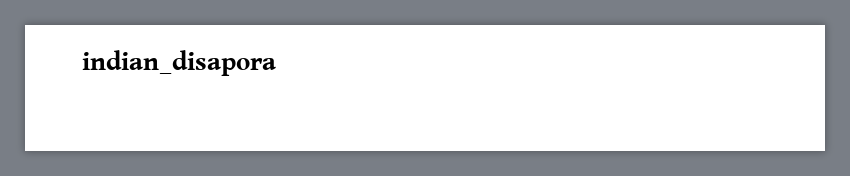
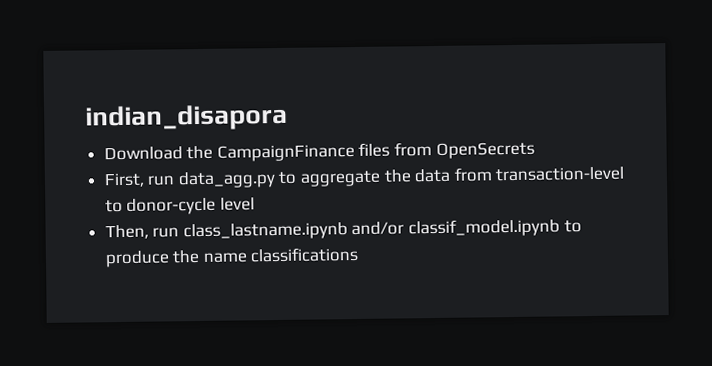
+ Download the CampaignFinance files from OpenSecrets
+ First, run data_agg.py to aggregate the data from transaction-level to donor-cycle level
+ Then, run class_lastname.ipynb and/or classif_model.ipynb to produce the name classifications

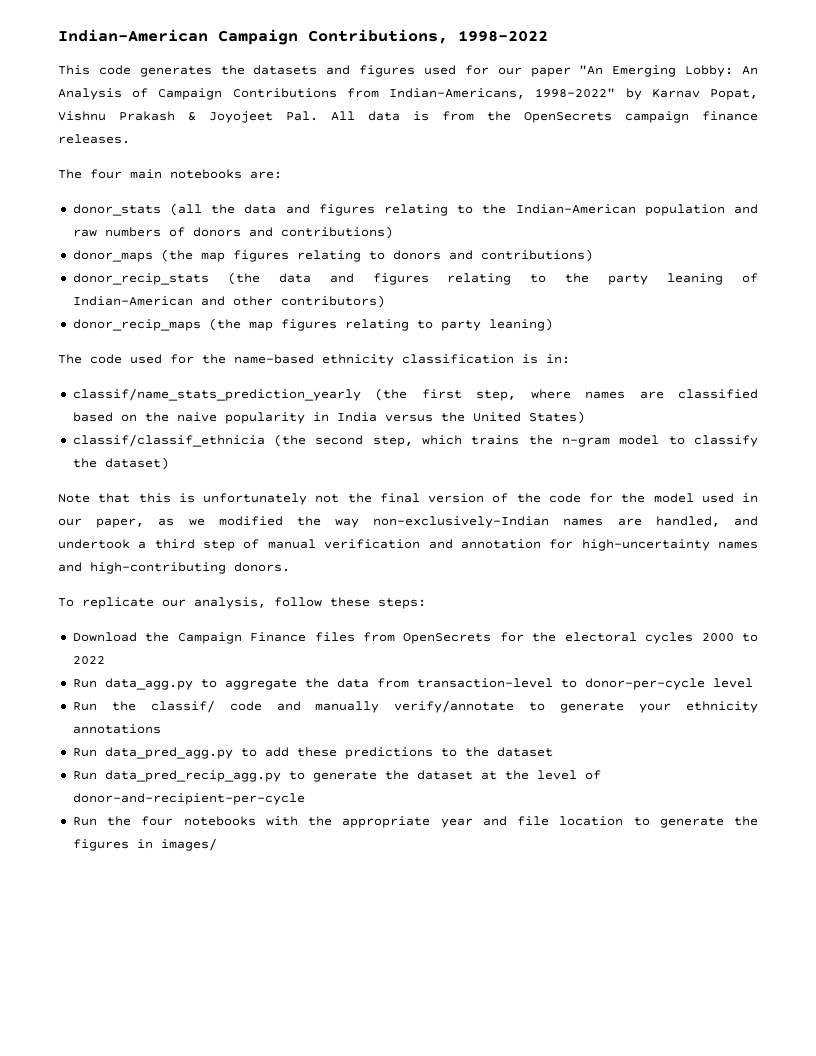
- indian_disapora
+ Indian-American Campaign Contributions, 1998-2022
+ This code generates the datasets and figures used for our paper "An Emerging Lobby: An Analysis of Campaign Contributions from Indian-Americans, 1998-2022" by Karnav Popat, Vishnu Prakash & Joyojeet Pal. All data is from the OpenSecrets campaign finance releases.
+ The four main notebooks are:
+ donor_stats (all the data and figures relating to the Indian-American population and raw numbers of donors and contributions)
+ donor_maps (the map figures relating to donors and contributions)
+ donor_recip_stats (the data and figures relating to the party leaning of Indian-American and other contributors)
+ donor_recip_maps (the map figures relating to party leaning)
+ The code used for the name-based ethnicity classification is in:
+ classif/name_stats_prediction_yearly (the first step, where names are classified based on the naive popularity in India versus the United States)
+ classif/classif_ethnicia (the second step, which trains the n-gram model to classify the dataset)
+ Note that this is unfortunately not the final version of the code for the model used in our paper, as we modified the way non-exclusively-Indian names are handled, and undertook a third step of manual verification and annotation for high-uncertainty names and high-contributing donors.
+ To replicate our analysis, follow these steps:
- Download the CampaignFinance files from OpenSecrets
- First, run data_agg.py to aggregate the data from transaction-level to donor-cycle level
+ Download the Campaign Finance files from OpenSecrets for the electoral cycles 2000 to 2022
+ Run data_agg.py to aggregate the data from transaction-level to donor-per-cycle level
- Then, run class_lastname.ipynb and/or classif_model.ipynb to produce the name classifications
+ Run the classif/ code and manually verify/annotate to generate your ethnicity annotations
+ Run data_pred_agg.py to add these predictions to the dataset
+ Run data_pred_recip_agg.py to generate the dataset at the level of donor-and-recipient-per-cycle
+ Run the four notebooks with the appropriate year and file location to generate the figures in images/

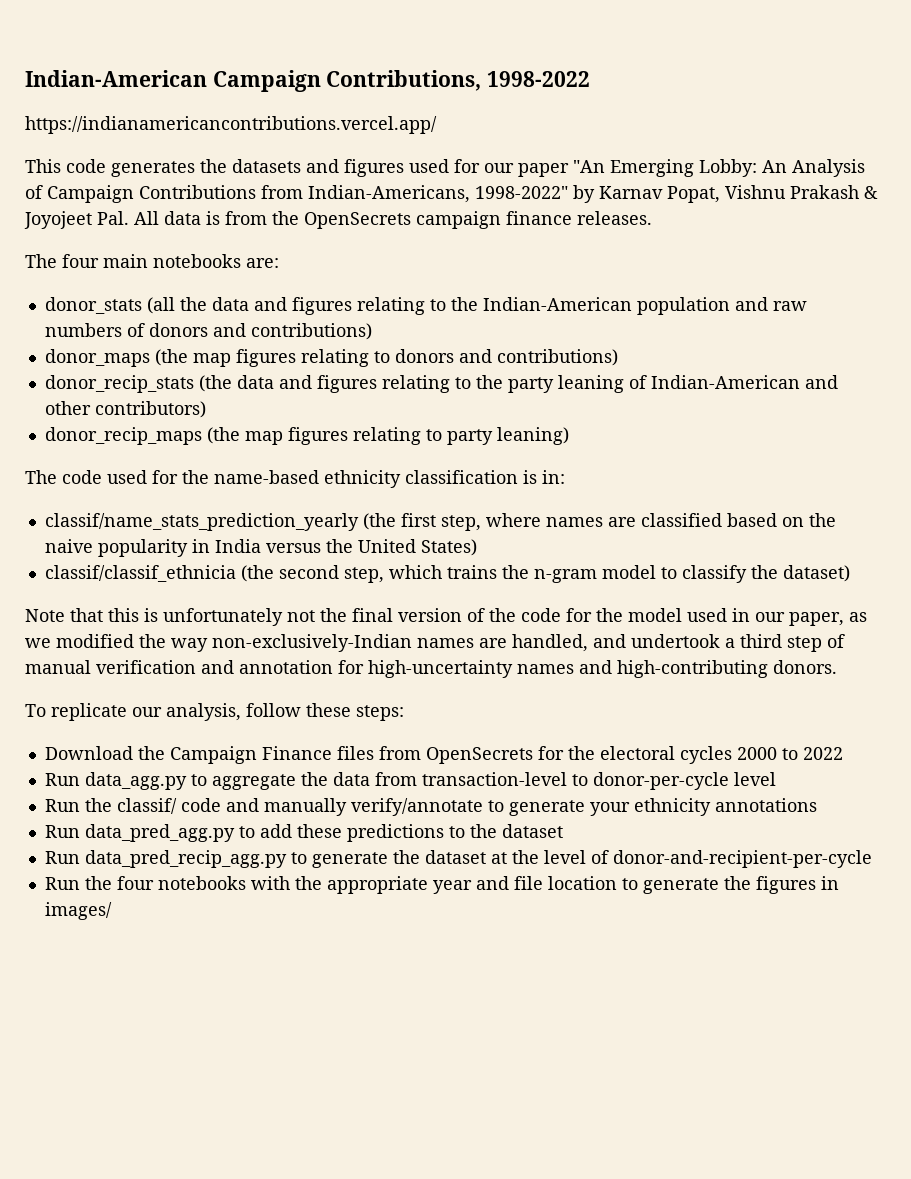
+ https://indianamericancontributions.vercel.app/

